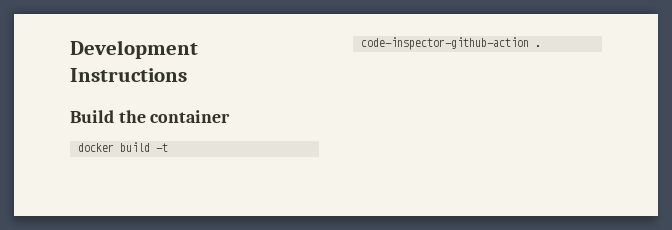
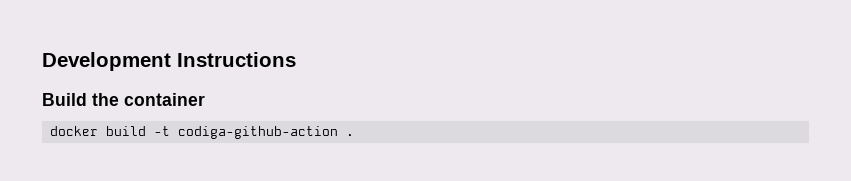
- docker build -t code-inspector-github-action .
+ docker build -t codiga-github-action .

